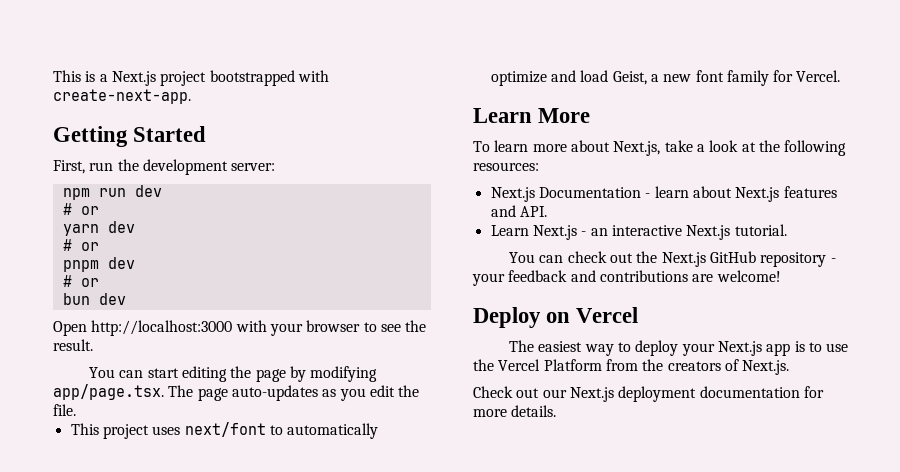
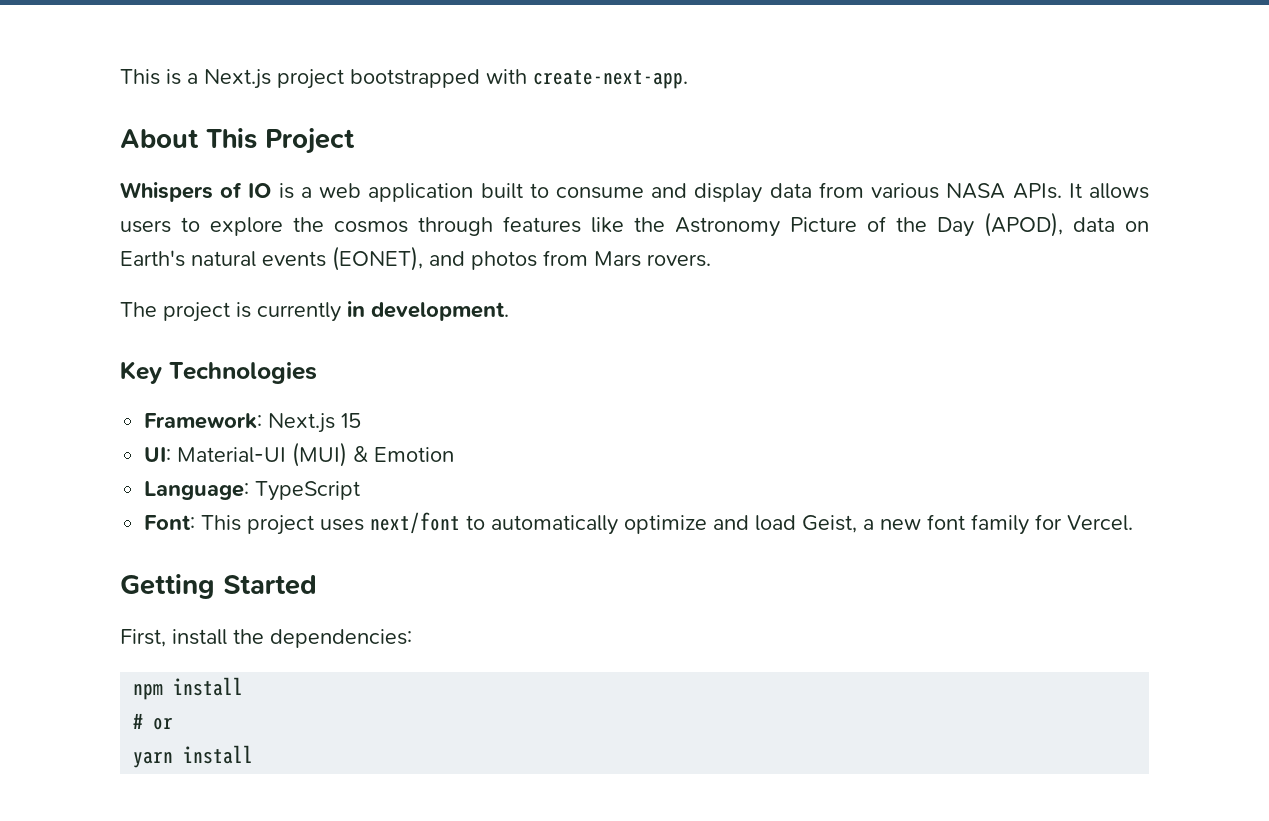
- Getting Started
- First, run the development server:
- npm run dev
- # or
- yarn dev
- # or
- pnpm dev
- # or
- bun dev
- Open http://localhost:3000 with your browser to see the result.
- You can start editing the page by modifying app/page.tsx. The page auto-updates as you edit the file.
- This project uses next/font to automatically optimize and load Geist, a new font family for Vercel.
+ About This Project
+ Whispers of IO is a web application built to consume and display data from various NASA APIs. It allows users to explore the cosmos through features like the Astronomy Picture of the Day (APOD), data on Earth's natural events (EONET), and photos from Mars rovers.
+ The project is currently in development.
+ Key Technologies
+ Framework: Next.js 15
+ UI: Material-UI (MUI) & Emotion
+ Language: TypeScript
+ Font: This project uses next/font to automatically optimize and load Geist, a new font family for Vercel.
- Learn More
- To learn more about Next.js, take a look at the following resources:
- Next.js Documentation - learn about Next.js features and API.
- Learn Next.js - an interactive Next.js tutorial.
- You can check out the Next.js GitHub repository - your feedback and contributions are welcome!
- Deploy on Vercel
- The easiest way to deploy your Next.js app is to use the Vercel Platform from the creators of Next.js.
- Check out our Next.js deployment documentation for more details.
+ Getting Started
+ First, install the dependencies:
+ npm install
+ # or
+ yarn install

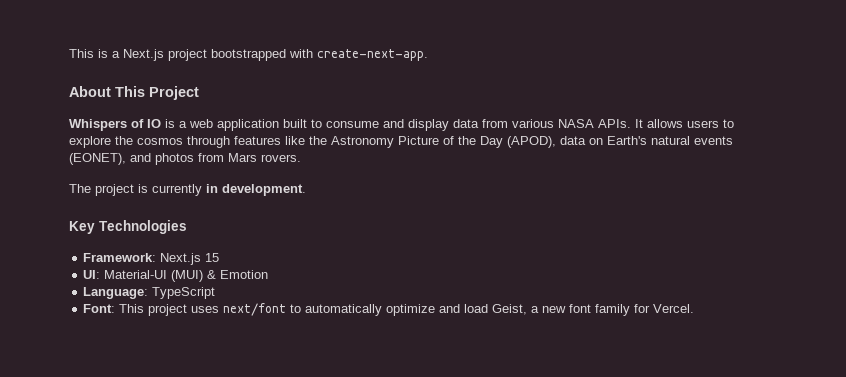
- Getting Started
- First, install the dependencies:
- npm install
- # or
- yarn install

